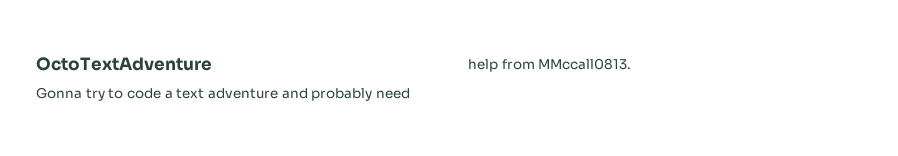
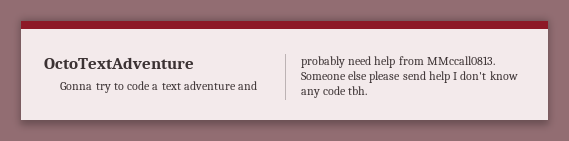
+ Someone else please send help I don't know any code tbh.

